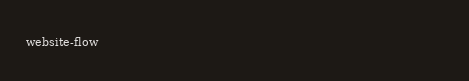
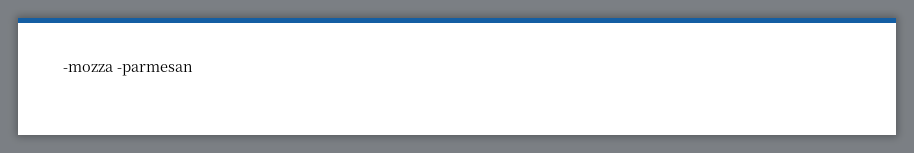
- website-flow
+ -mozza -parmesan

